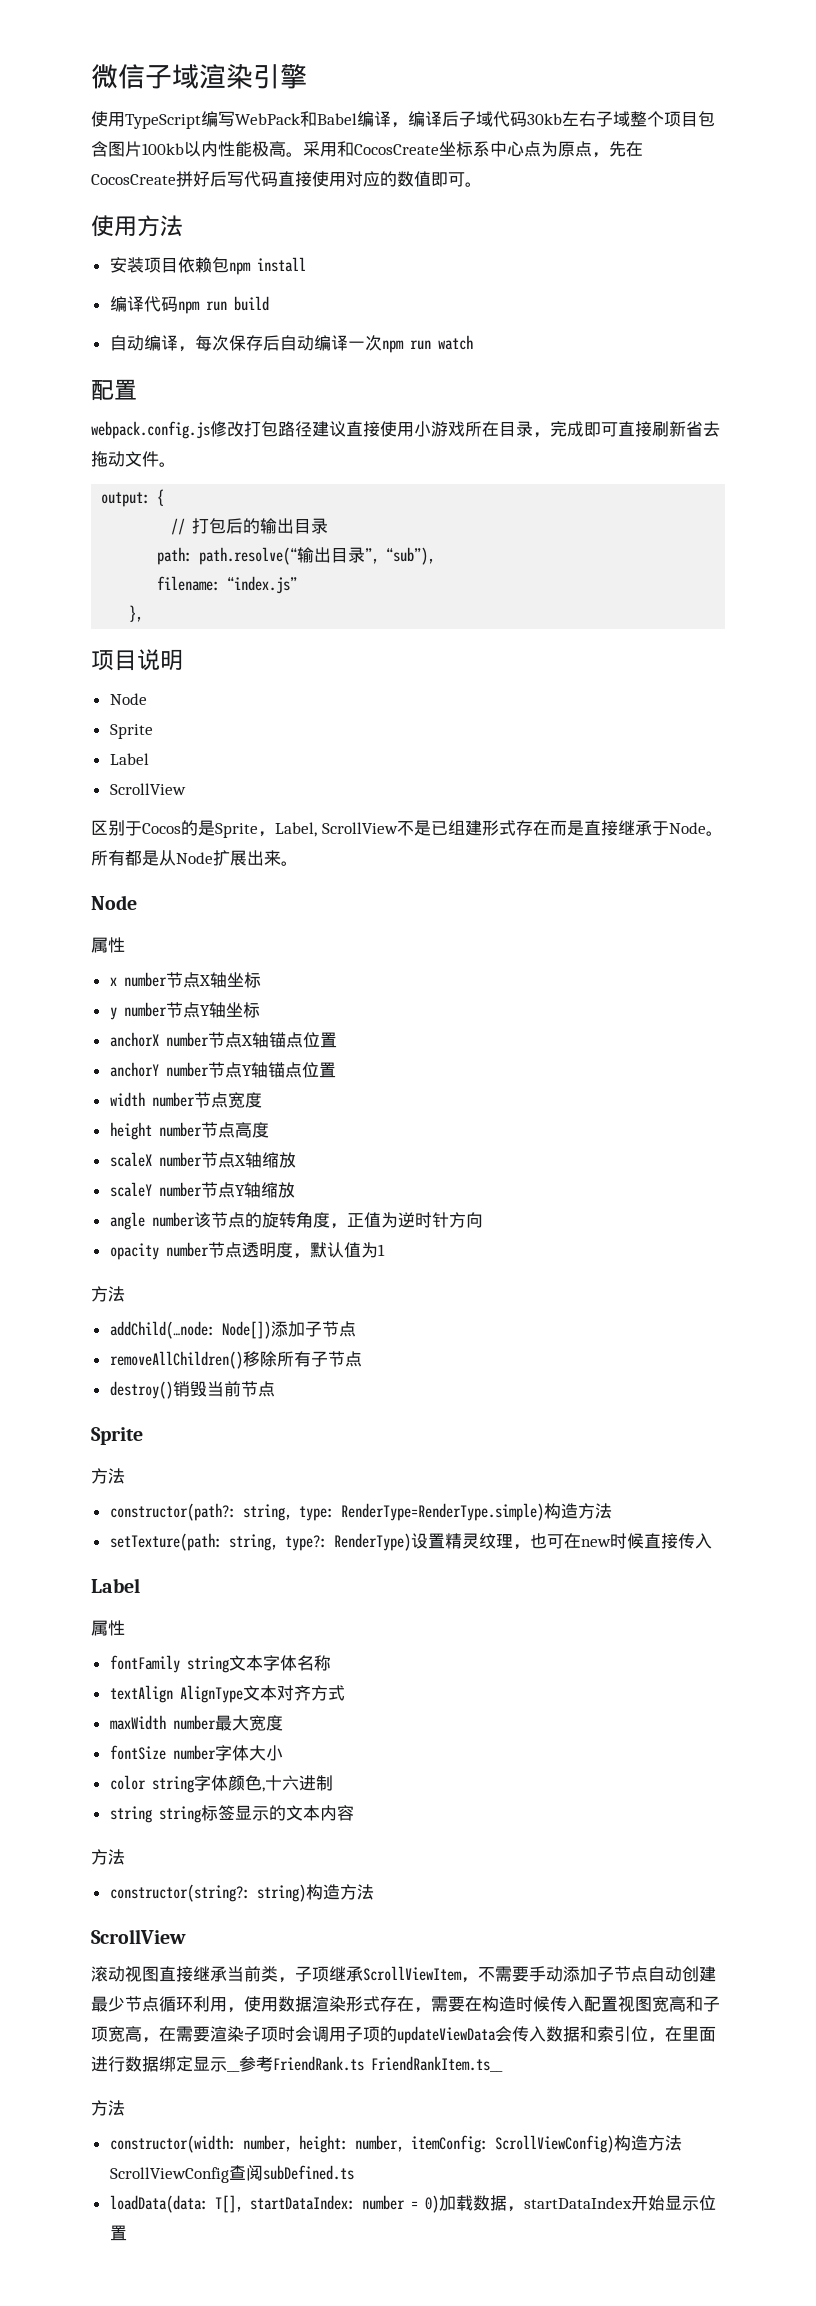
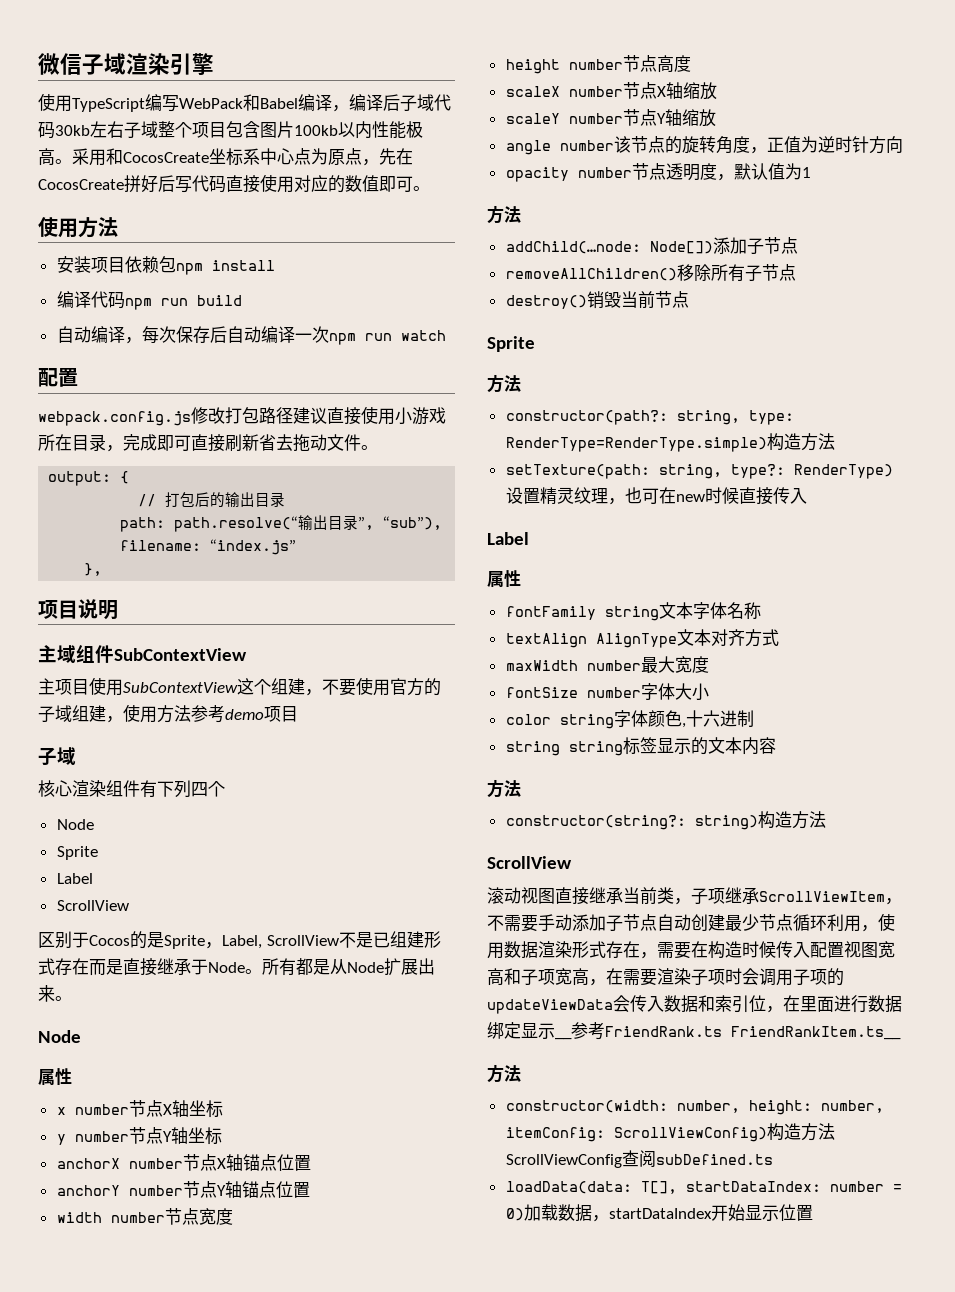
+ 主域组件SubContextView
+ 主项目使用SubContextView这个组建，不要使用官方的子域组建，使用方法参考demo项目
+ 子域
+ 核心渲染组件有下列四个

